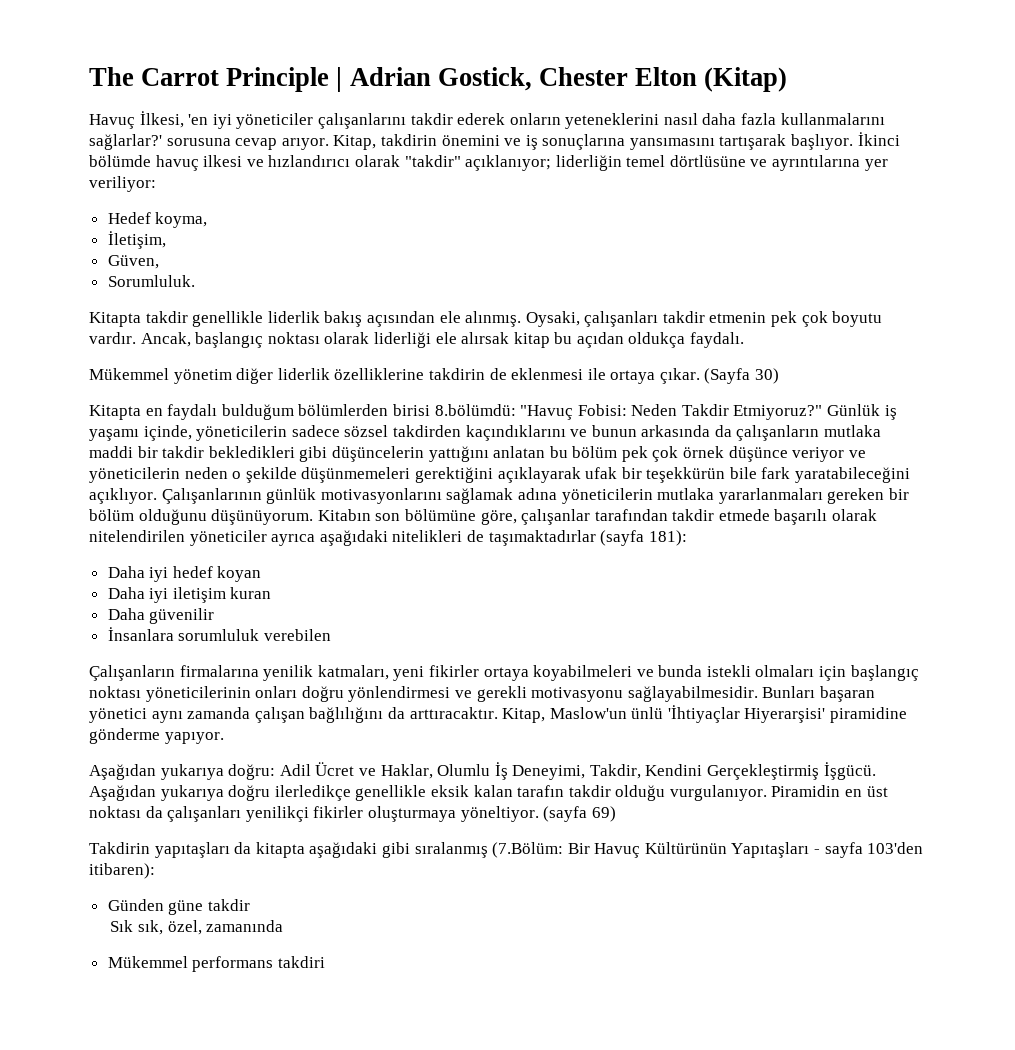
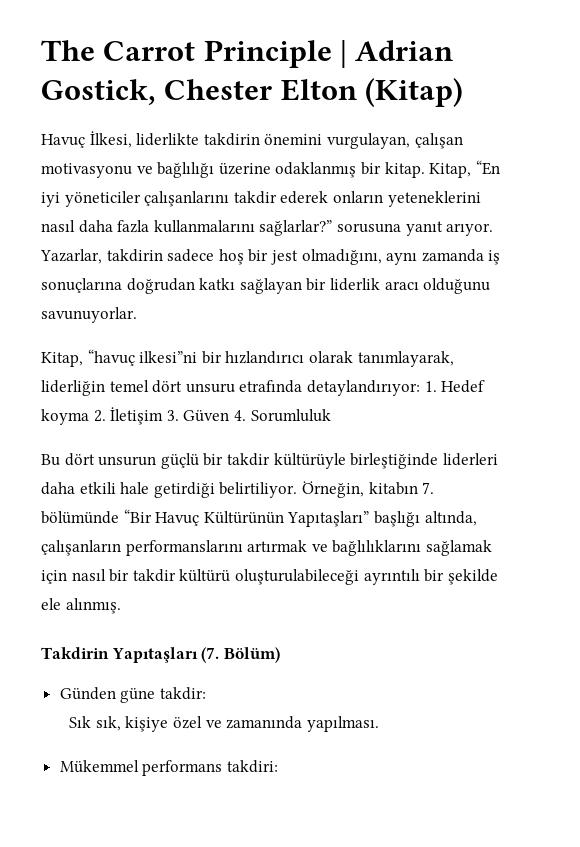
- Havuç İlkesi, 'en iyi yöneticiler çalışanlarını takdir ederek onların yeteneklerini nasıl daha fazla kullanmalarını sağlarlar?' sorusuna cevap arıyor. Kitap, takdirin önemini ve iş sonuçlarına yansımasını tartışarak başlıyor. İkinci bölümde havuç ilkesi ve hızlandırıcı olarak "takdir" açıklanıyor; liderliğin temel dörtlüsüne ve ayrıntılarına yer veriliyor:
- Hedef koyma,
- İletişim,
- Güven,
- Sorumluluk.
- Kitapta takdir genellikle liderlik bakış açısından ele alınmış. Oysaki, çalışanları takdir etmenin pek çok boyutu vardır. Ancak, başlangıç noktası olarak liderliği ele alırsak kitap bu açıdan oldukça faydalı.
- Mükemmel yönetim diğer liderlik özelliklerine takdirin de eklenmesi ile ortaya çıkar. (Sayfa 30)
- Kitapta en faydalı bulduğum bölümlerden birisi 8.bölümdü: "Havuç Fobisi: Neden Takdir Etmiyoruz?" Günlük iş yaşamı içinde, yöneticilerin sadece sözsel takdirden kaçındıklarını ve bunun arkasında da çalışanların mutlaka maddi bir takdir bekledikleri gibi düşüncelerin yattığını anlatan bu bölüm pek çok örnek düşünce veriyor ve yöneticilerin neden o şekilde düşünmemeleri gerektiğini açıklayarak ufak bir teşekkürün bile fark yaratabileceğini açıklıyor. Çalışanlarının günlük motivasyonlarını sağlamak adına yöneticilerin mutlaka yararlanmaları gereken bir bölüm olduğunu düşünüyorum. Kitabın son bölümüne göre, çalışanlar tarafından takdir etmede başarılı olarak nitelendirilen yöneticiler ayrıca aşağıdaki nitelikleri de taşımaktadırlar (sayfa 181):
- Daha iyi hedef koyan
- Daha iyi iletişim kuran
- Daha güvenilir
- İnsanlara sorumluluk verebilen
- Çalışanların firmalarına yenilik katmaları, yeni fikirler ortaya koyabilmeleri ve bunda istekli olmaları için başlangıç noktası yöneticilerinin onları doğru yönlendirmesi ve gerekli motivasyonu sağlayabilmesidir. Bunları başaran yönetici aynı zamanda çalışan bağlılığını da arttıracaktır. Kitap, Maslow'un ünlü 'İhtiyaçlar Hiyerarşisi' piramidine gönderme yapıyor.
- Aşağıdan yukarıya doğru: Adil Ücret ve Haklar, Olumlu İş Deneyimi, Takdir, Kendini Gerçekleştirmiş İşgücü. Aşağıdan yukarıya doğru ilerledikçe genellikle eksik kalan tarafın takdir olduğu vurgulanıyor. Piramidin en üst noktası da çalışanları yenilikçi fikirler oluşturmaya yöneltiyor. (sayfa 69)
- Takdirin yapıtaşları da kitapta aşağıdaki gibi sıralanmış (7.Bölüm: Bir Havuç Kültürünün Yapıtaşları - sayfa 103'den itibaren):
+ Havuç İlkesi, liderlikte takdirin önemini vurgulayan, çalışan motivasyonu ve bağlılığı üzerine odaklanmış bir kitap. Kitap, “En iyi yöneticiler çalışanlarını takdir ederek onların yeteneklerini nasıl daha fazla kullanmalarını sağlarlar?” sorusuna yanıt arıyor. Yazarlar, takdirin sadece hoş bir jest olmadığını, aynı zamanda iş sonuçlarına doğrudan katkı sağlayan bir liderlik aracı olduğunu savunuyorlar.
+ Kitap, “havuç ilkesi”ni bir hızlandırıcı olarak tanımlayarak, liderliğin temel dört unsuru etrafında detaylandırıyor: 1. Hedef koyma 2. İletişim 3. Güven 4. Sorumluluk
+ Bu dört unsurun güçlü bir takdir kültürüyle birleştiğinde liderleri daha etkili hale getirdiği belirtiliyor. Örneğin, kitabın 7. bölümünde “Bir Havuç Kültürünün Yapıtaşları” başlığı altında, çalışanların performanslarını artırmak ve bağlılıklarını sağlamak için nasıl bir takdir kültürü oluşturulabileceği ayrıntılı bir şekilde ele alınmış.
+ Takdirin Yapıtaşları (7. Bölüm)
- Günden güne takdir
+ Günden güne takdir:
- Sık sık, özel, zamanında
+ Sık sık, kişiye özel ve zamanında yapılması.
- Mükemmel performans takdiri
+ Mükemmel performans takdiri:

